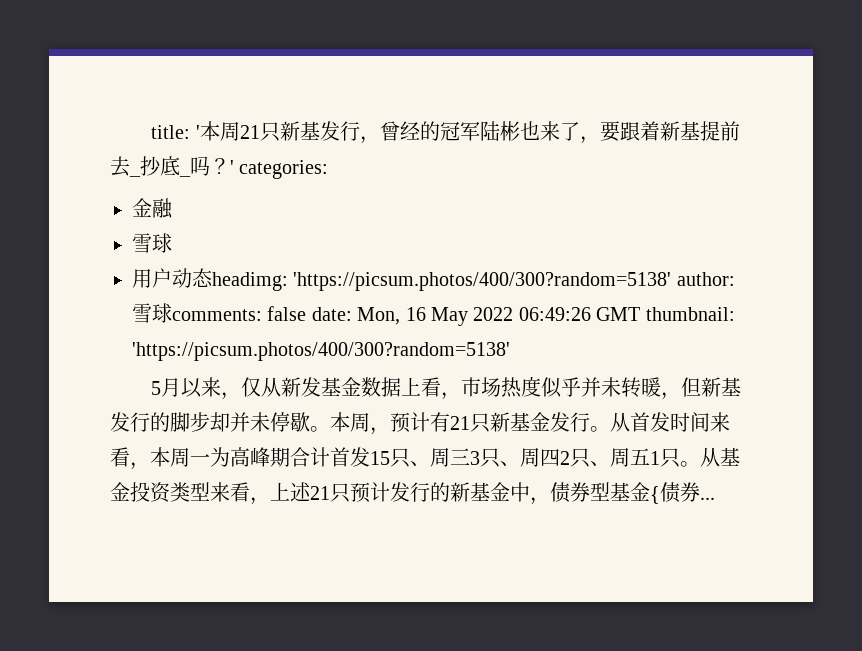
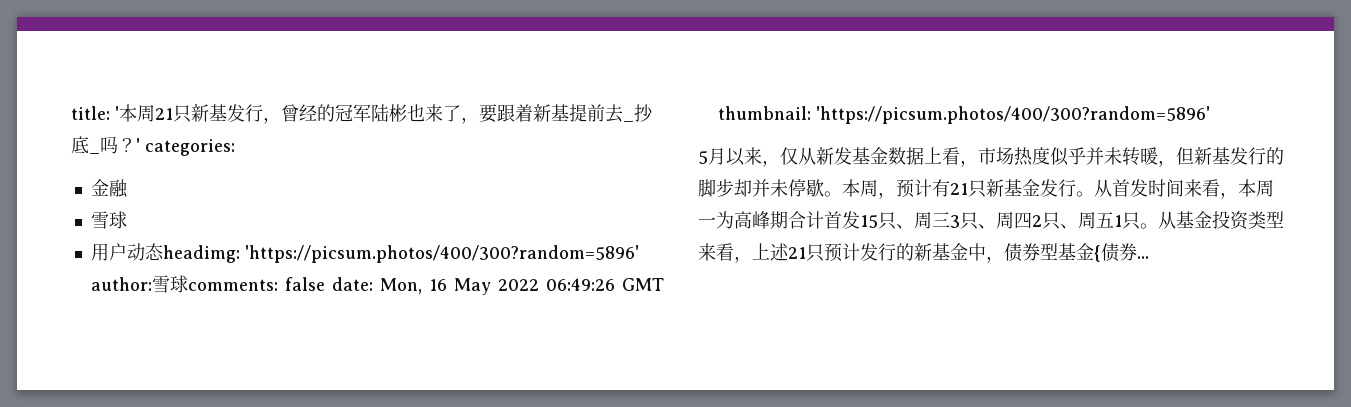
- 用户动态headimg: 'https://picsum.photos/400/300?random=5138' author:雪球comments: false date: Mon, 16 May 2022 06:49:26 GMT thumbnail: 'https://picsum.photos/400/300?random=5138'
+ 用户动态headimg: 'https://picsum.photos/400/300?random=5896' author:雪球comments: false date: Mon, 16 May 2022 06:49:26 GMT thumbnail: 'https://picsum.photos/400/300?random=5896'

